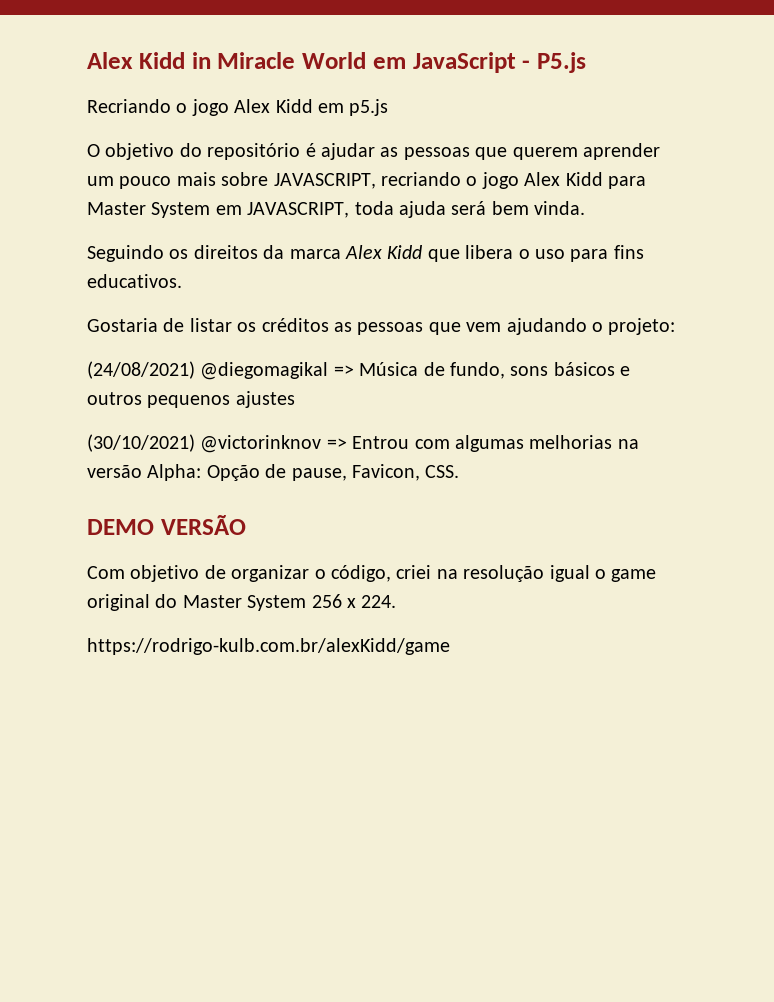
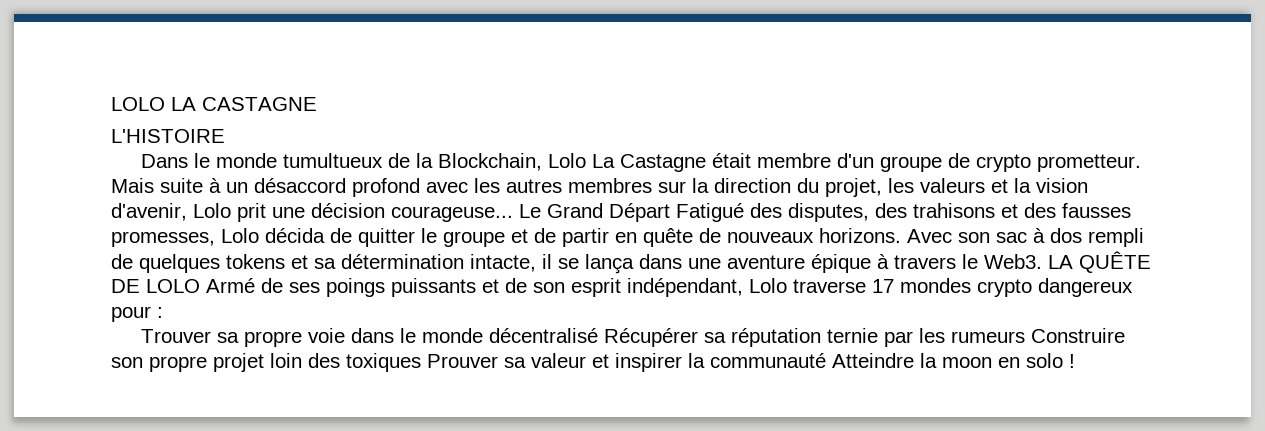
- Alex Kidd in Miracle World em JavaScript - P5.js
- Recriando o jogo Alex Kidd em p5.js
- O objetivo do repositório é ajudar as pessoas que querem aprender um pouco mais sobre JAVASCRIPT, recriando o jogo Alex Kidd para Master System em JAVASCRIPT, toda ajuda será bem vinda.
- Seguindo os direitos da marca Alex Kidd que libera o uso para fins educativos.
- Gostaria de listar os créditos as pessoas que vem ajudando o projeto:
- (24/08/2021) @diegomagikal => Música de fundo, sons básicos e outros pequenos ajustes
- (30/10/2021) @victorinknov => Entrou com algumas melhorias na versão Alpha: Opção de pause, Favicon, CSS.
- DEMO VERSÃO
- Com objetivo de organizar o código, criei na resolução igual o game original do Master System 256 x 224.
- https://rodrigo-kulb.com.br/alexKidd/game
+ LOLO LA CASTAGNE
+ L'HISTOIRE
+ Dans le monde tumultueux de la Blockchain, Lolo La Castagne était membre d'un groupe de crypto prometteur. Mais suite à un désaccord profond avec les autres membres sur la direction du projet, les valeurs et la vision d'avenir, Lolo prit une décision courageuse... Le Grand Départ Fatigué des disputes, des trahisons et des fausses promesses, Lolo décida de quitter le groupe et de partir en quête de nouveaux horizons. Avec son sac à dos rempli de quelques tokens et sa détermination intacte, il se lança dans une aventure épique à travers le Web3. LA QUÊTE DE LOLO Armé de ses poings puissants et de son esprit indépendant, Lolo traverse 17 mondes crypto dangereux pour :
+ Trouver sa propre voie dans le monde décentralisé Récupérer sa réputation ternie par les rumeurs Construire son propre projet loin des toxiques Prouver sa valeur et inspirer la communauté Atteindre la moon en solo !

